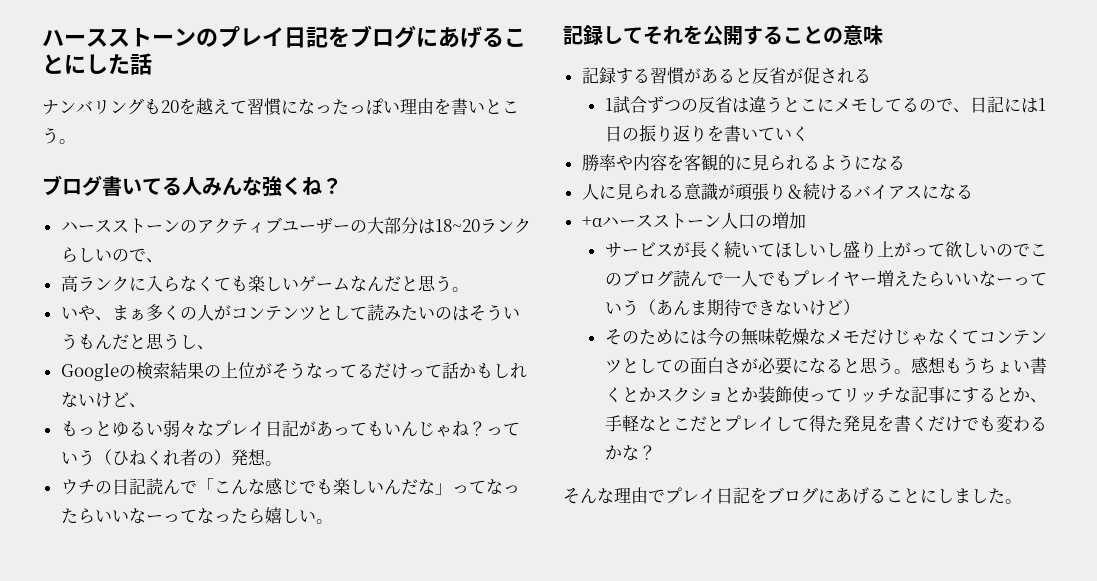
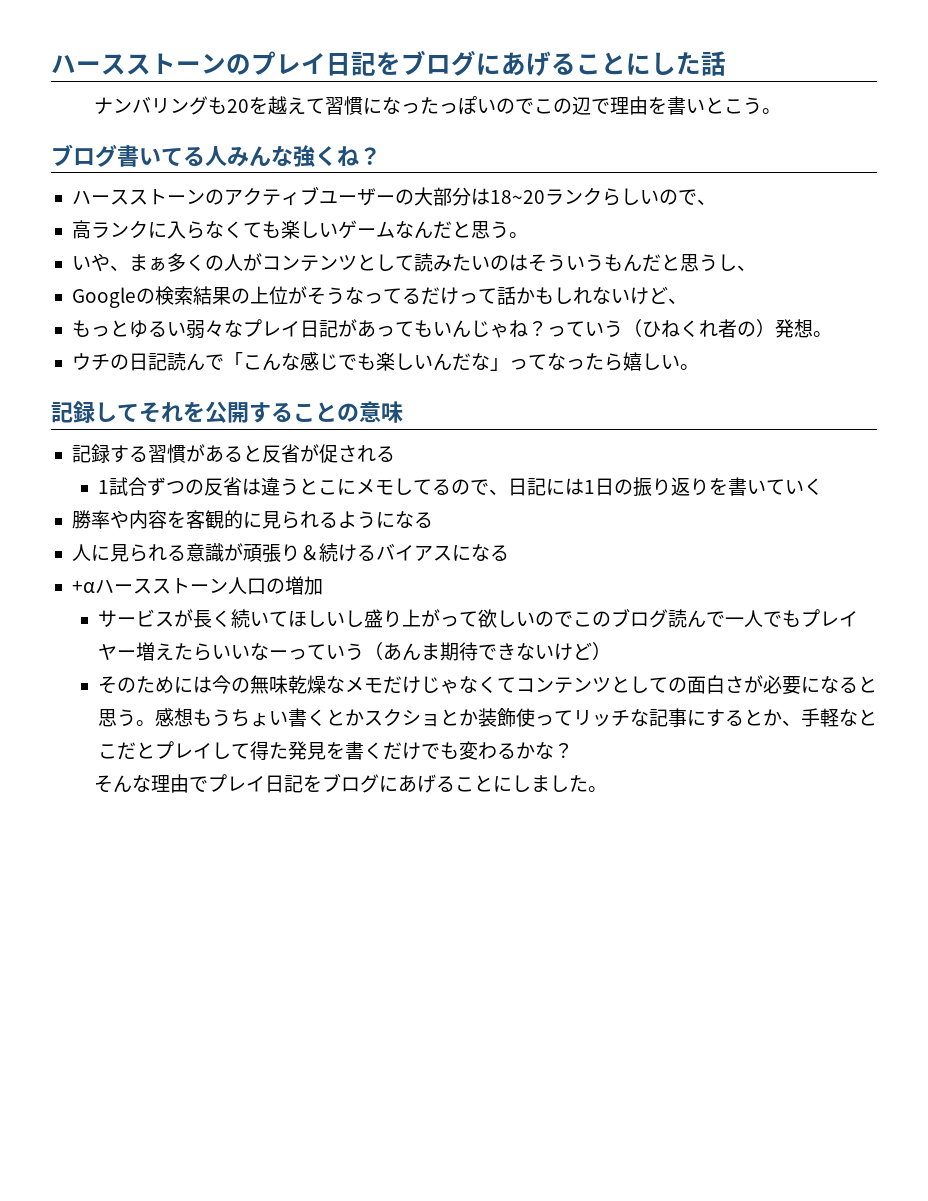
- ナンバリングも20を越えて習慣になったっぽい理由を書いとこう。
+ ナンバリングも20を越えて習慣になったっぽいのでこの辺で理由を書いとこう。
- ウチの日記読んで「こんな感じでも楽しいんだな」ってなったらいいなーってなったら嬉しい。
+ ウチの日記読んで「こんな感じでも楽しいんだな」ってなったら嬉しい。

